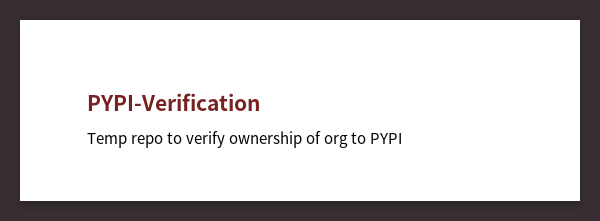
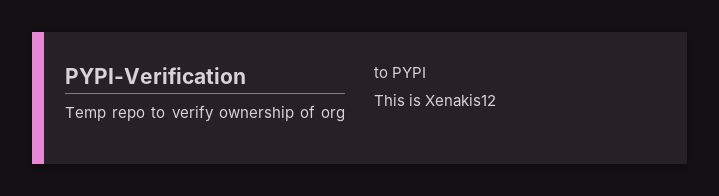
+ This is Xenakis12

